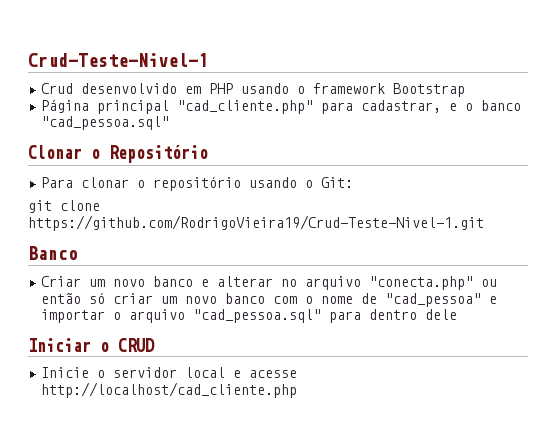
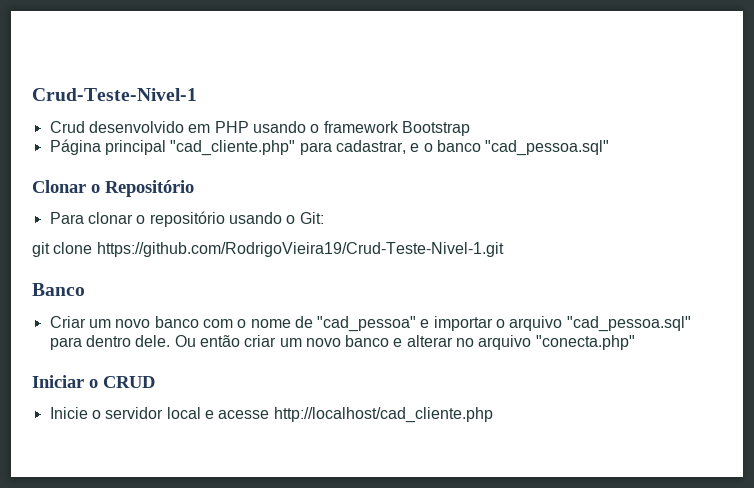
- Criar um novo banco e alterar no arquivo "conecta.php" ou então só criar um novo banco com o nome de "cad_pessoa" e importar o arquivo "cad_pessoa.sql" para dentro dele
+ Criar um novo banco com o nome de "cad_pessoa" e importar o arquivo "cad_pessoa.sql" para dentro dele. Ou então criar um novo banco e alterar no arquivo "conecta.php"

